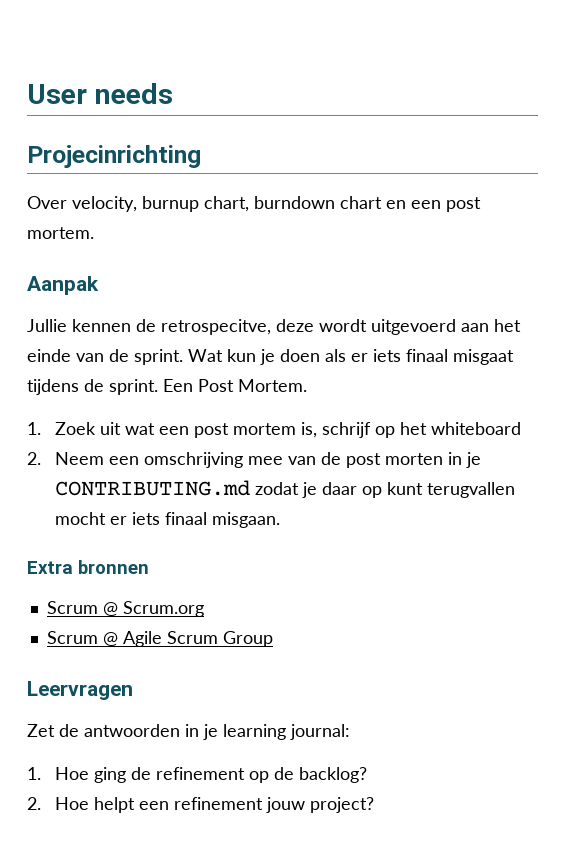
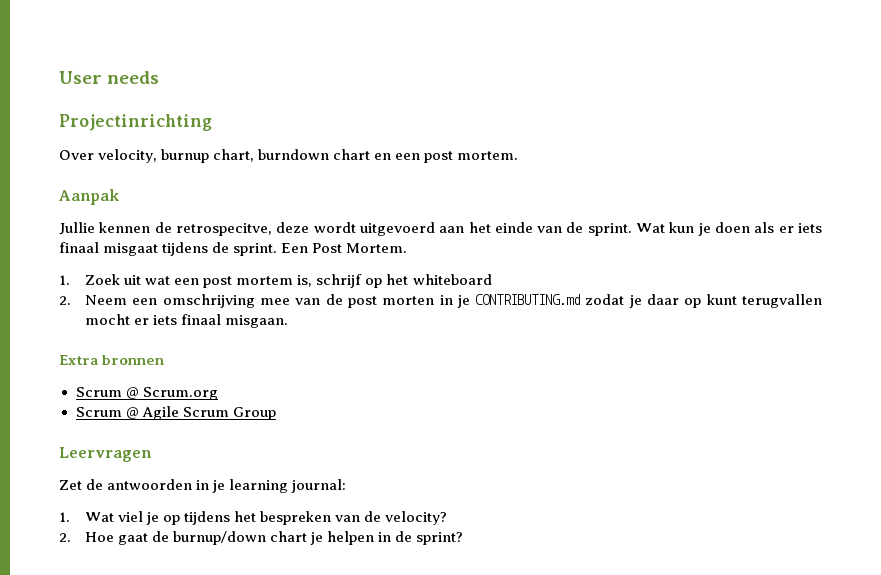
- Projecinrichting
+ Projectinrichting
- 1. Hoe ging de refinement op de backlog?
- 2. Hoe helpt een refinement jouw project?
+ 1. Wat viel je op tijdens het bespreken van de velocity?
+ 2. Hoe gaat de burnup/down chart je helpen in de sprint?

